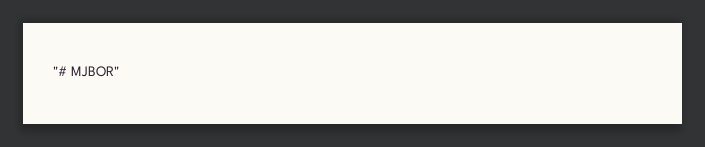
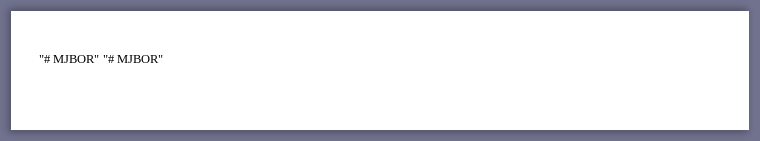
- "# MJBOR"
+ "# MJBOR" "# MJBOR"

